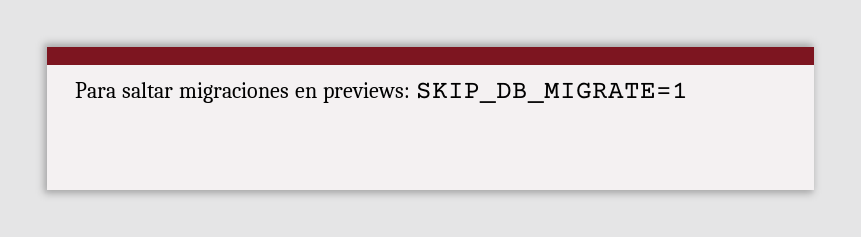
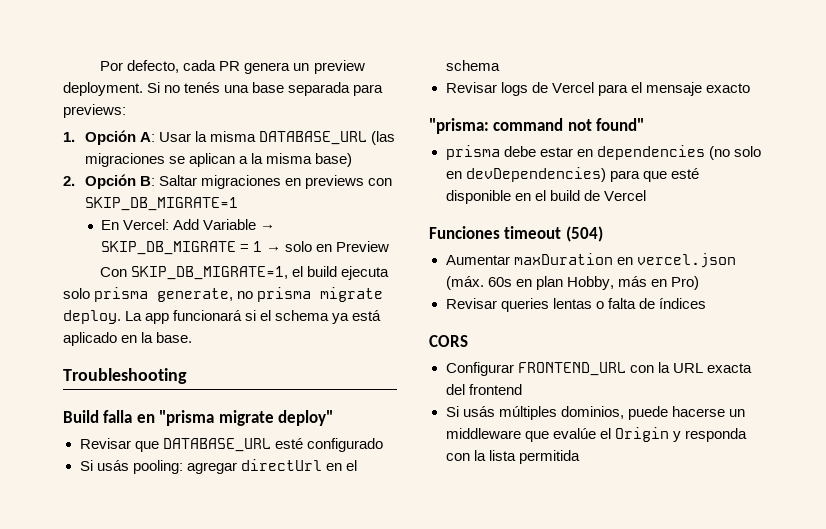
- Para saltar migraciones en previews: SKIP_DB_MIGRATE=1
+ Por defecto, cada PR genera un preview deployment. Si no tenés una base separada para previews:
+ 1. Opción A: Usar la misma DATABASE_URL (las migraciones se aplican a la misma base)
+ 2. Opción B: Saltar migraciones en previews con SKIP_DB_MIGRATE=1
+ En Vercel: Add Variable → SKIP_DB_MIGRATE = 1 → solo en Preview
+ Con SKIP_DB_MIGRATE=1, el build ejecuta solo prisma generate, no prisma migrate deploy. La app funcionará si el schema ya está aplicado en la base.
+ Troubleshooting
+ Build falla en "prisma migrate deploy"
+ Revisar que DATABASE_URL esté configurado
+ Si usás pooling: agregar directUrl en el schema
+ Revisar logs de Vercel para el mensaje exacto
+ "prisma: command not found"
+ prisma debe estar en dependencies (no solo en devDependencies) para que esté disponible en el build de Vercel
+ Funciones timeout (504)
+ Aumentar maxDuration en vercel.json (máx. 60s en plan Hobby, más en Pro)
+ Revisar queries lentas o falta de índices
+ CORS
+ Configurar FRONTEND_URL con la URL exacta del frontend
+ Si usás múltiples dominios, puede hacerse un middleware que evalúe el Origin y responda con la lista permitida

